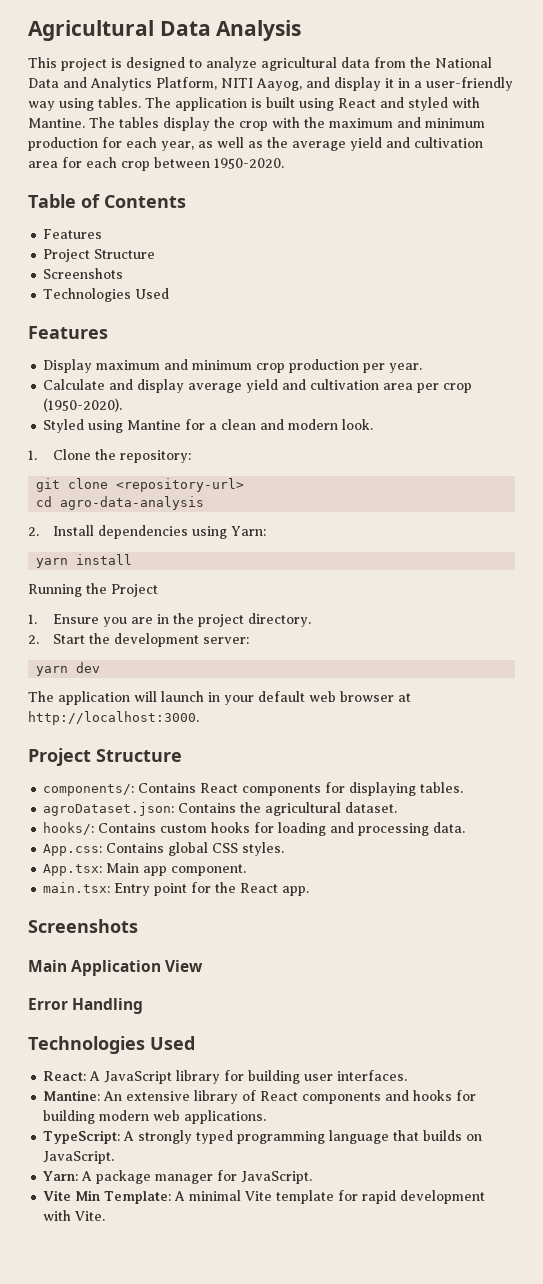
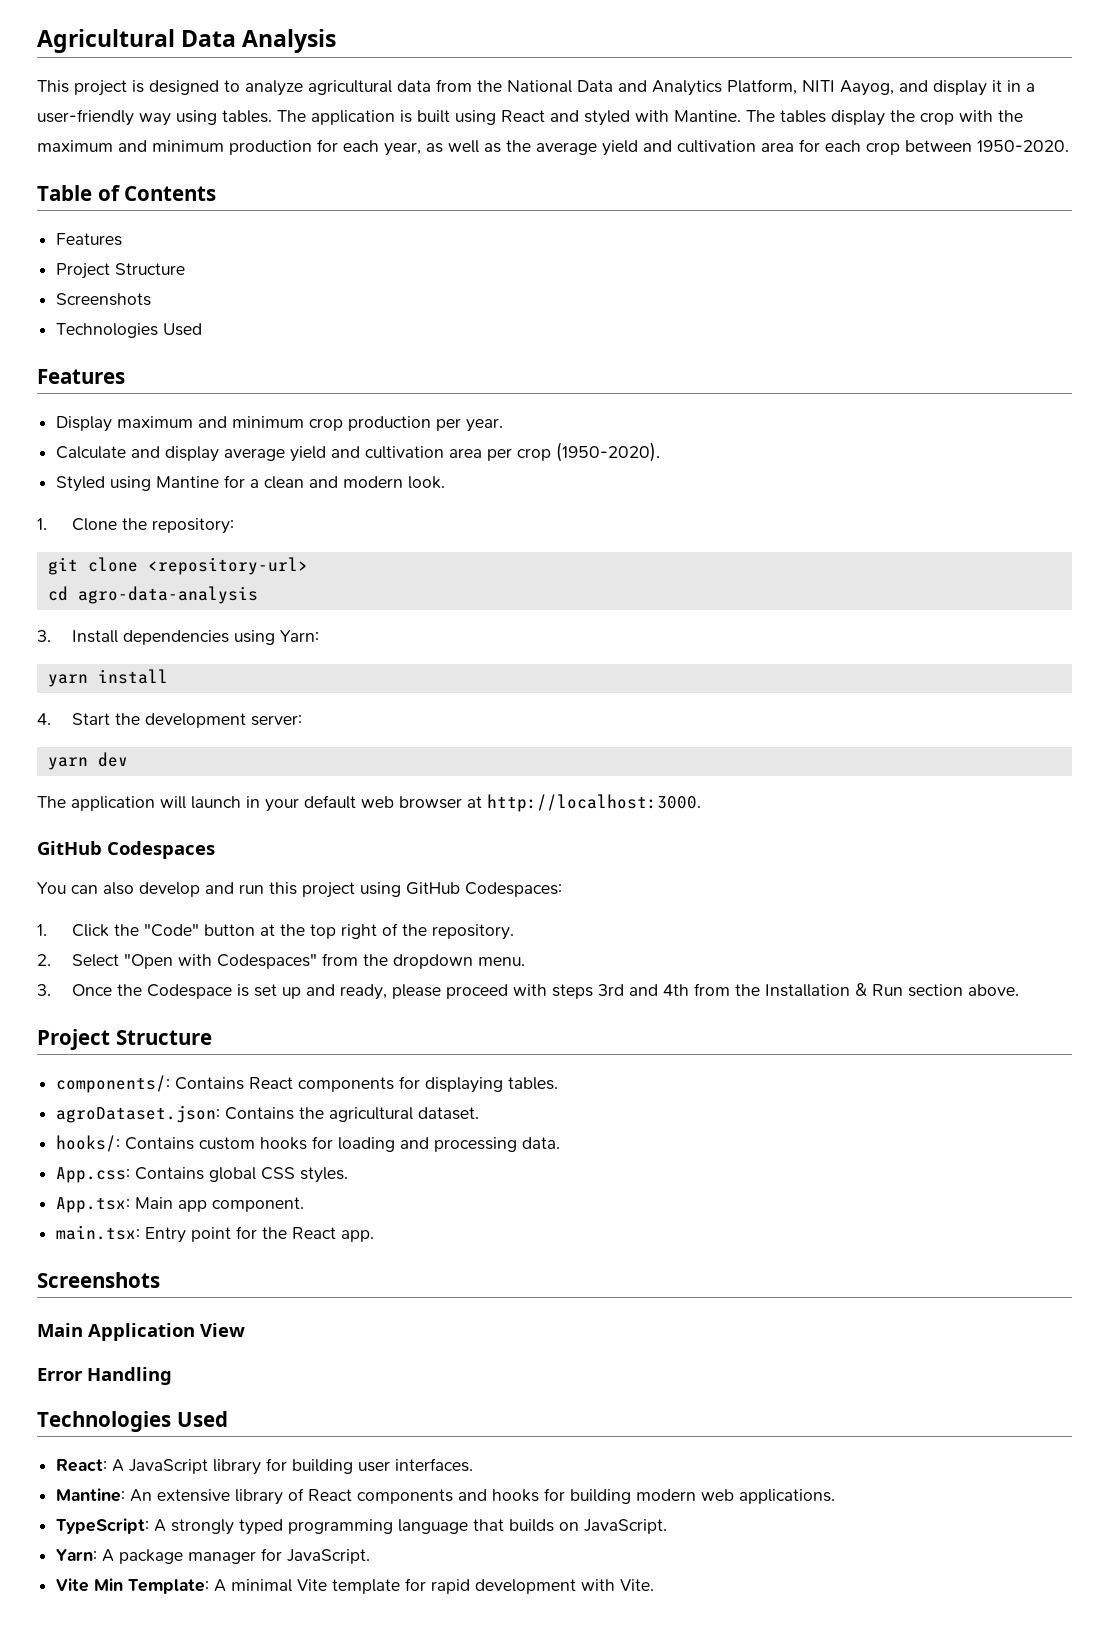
- 2. Install dependencies using Yarn:
+ 3. Install dependencies using Yarn:
- Running the Project
- 1. Ensure you are in the project directory.
- 2. Start the development server:
+ 4. Start the development server:
+ GitHub Codespaces
+ You can also develop and run this project using GitHub Codespaces:
+ 1. Click the "Code" button at the top right of the repository.
+ 2. Select "Open with Codespaces" from the dropdown menu.
+ 3. Once the Codespace is set up and ready, please proceed with steps 3rd and 4th from the Installation & Run section above.

